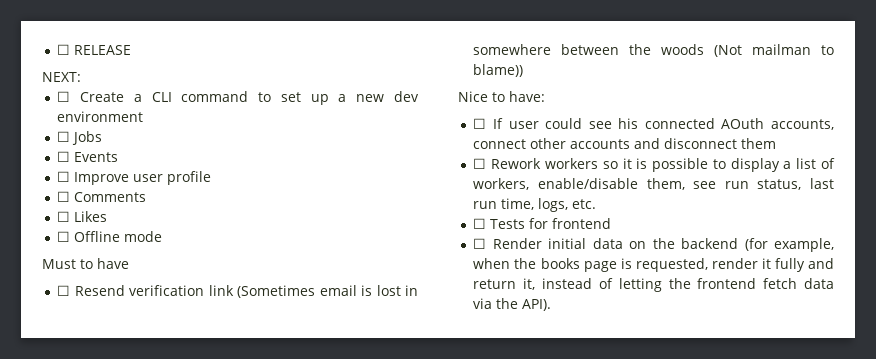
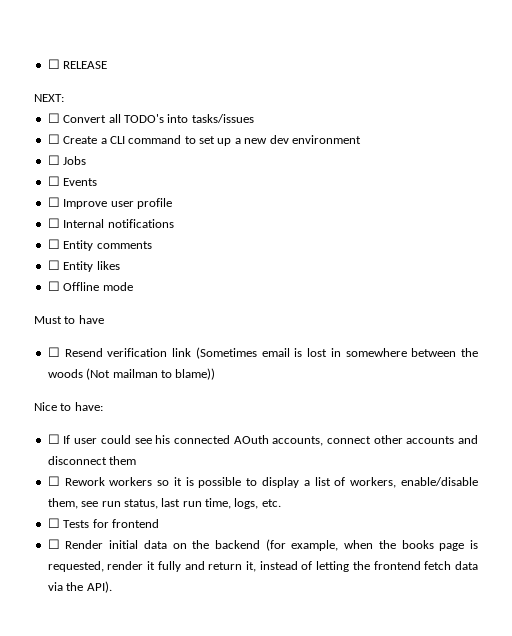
+ ☐ Convert all TODO's into tasks/issues
- ☐ Comments
- ☐ Likes
+ ☐ Internal notifications
+ ☐ Entity comments
+ ☐ Entity likes

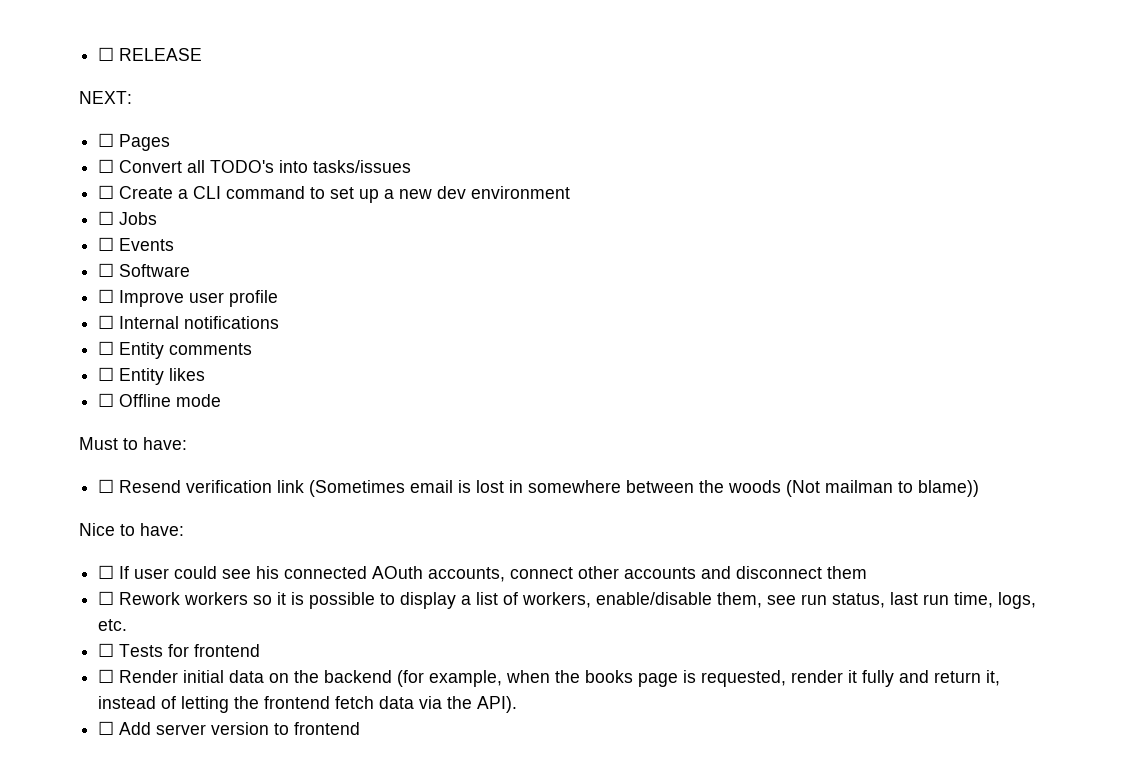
+ ☐ Pages
+ ☐ Software
- Must to have
+ Must to have:
+ ☐ Add server version to frontend

